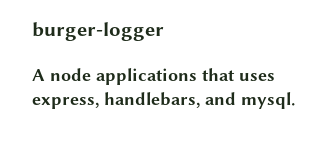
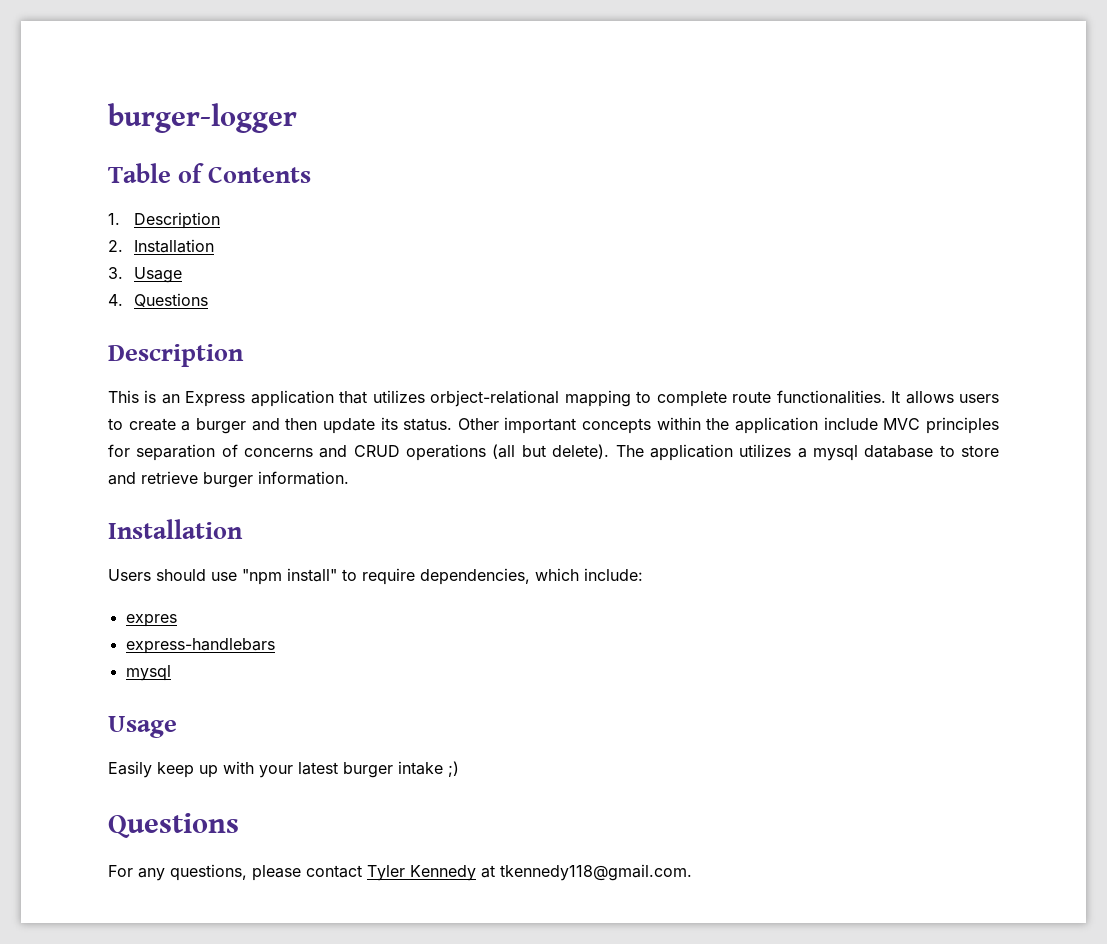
- A node applications that uses express, handlebars, and mysql.
+ Table of Contents
+ 1. Description
+ 2. Installation
+ 3. Usage
+ 4. Questions
+ Description
+ This is an Express application that utilizes orbject-relational mapping to complete route functionalities. It allows users to create a burger and then update its status. Other important concepts within the application include MVC principles for separation of concerns and CRUD operations (all but delete). The application utilizes a mysql database to store and retrieve burger information.
+ Installation
+ Users should use "npm install" to require dependencies, which include:
+ expres
+ express-handlebars
+ mysql
+ Usage
+ Easily keep up with your latest burger intake ;)
+ Questions
+ For any questions, please contact Tyler Kennedy at tkennedy118@gmail.com.

